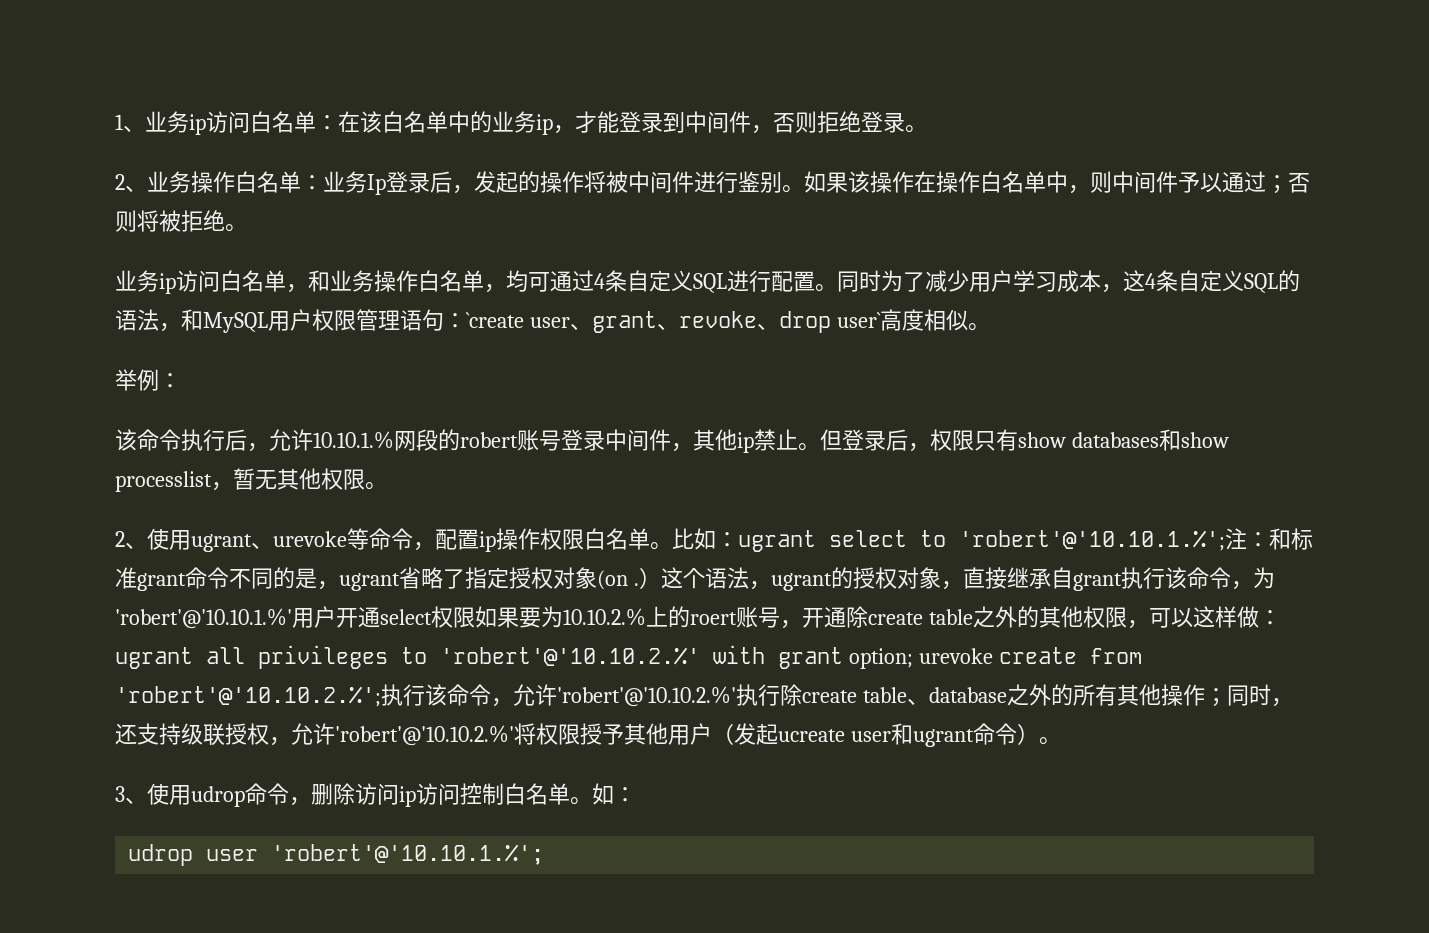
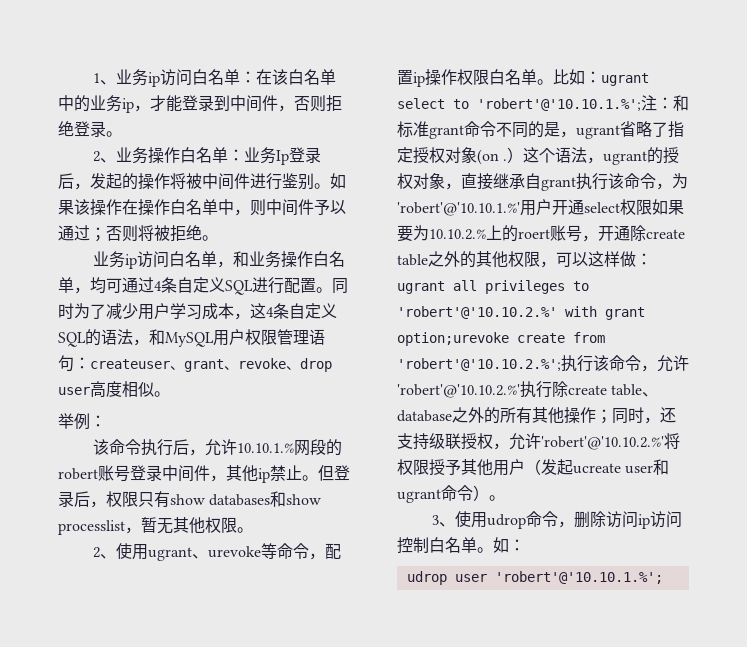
- 同时为了减少用户学习成本，这4条自定义SQL的语法，和MySQL用户权限管理语句：`create user、grant、revoke、drop user`高度相似。
+ 同时为了减少用户学习成本，这4条自定义SQL的语法，和MySQL用户权限管理语句：createuser、grant、revoke、drop user高度相似。
- ugrant all privileges to 'robert'@'10.10.2.%' with grant option; urevoke create from 'robert'@'10.10.2.%';
+ ugrant all privileges to 'robert'@'10.10.2.%' with grant option;urevoke create from 'robert'@'10.10.2.%';

